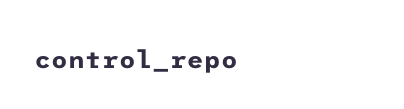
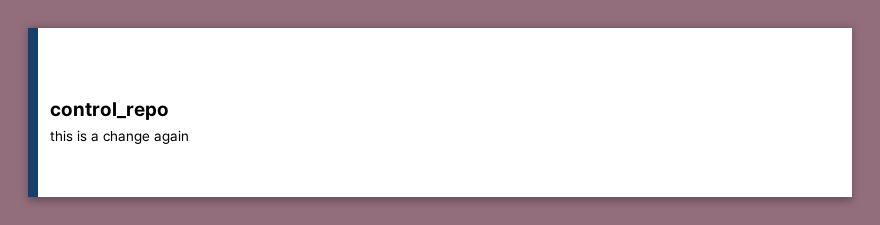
+ this is a change again

